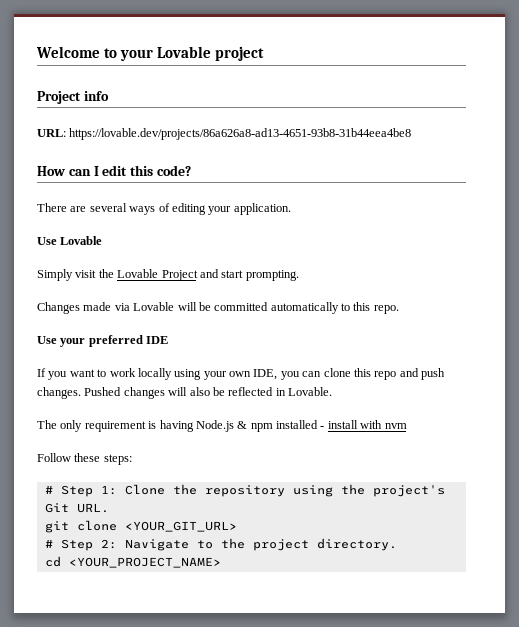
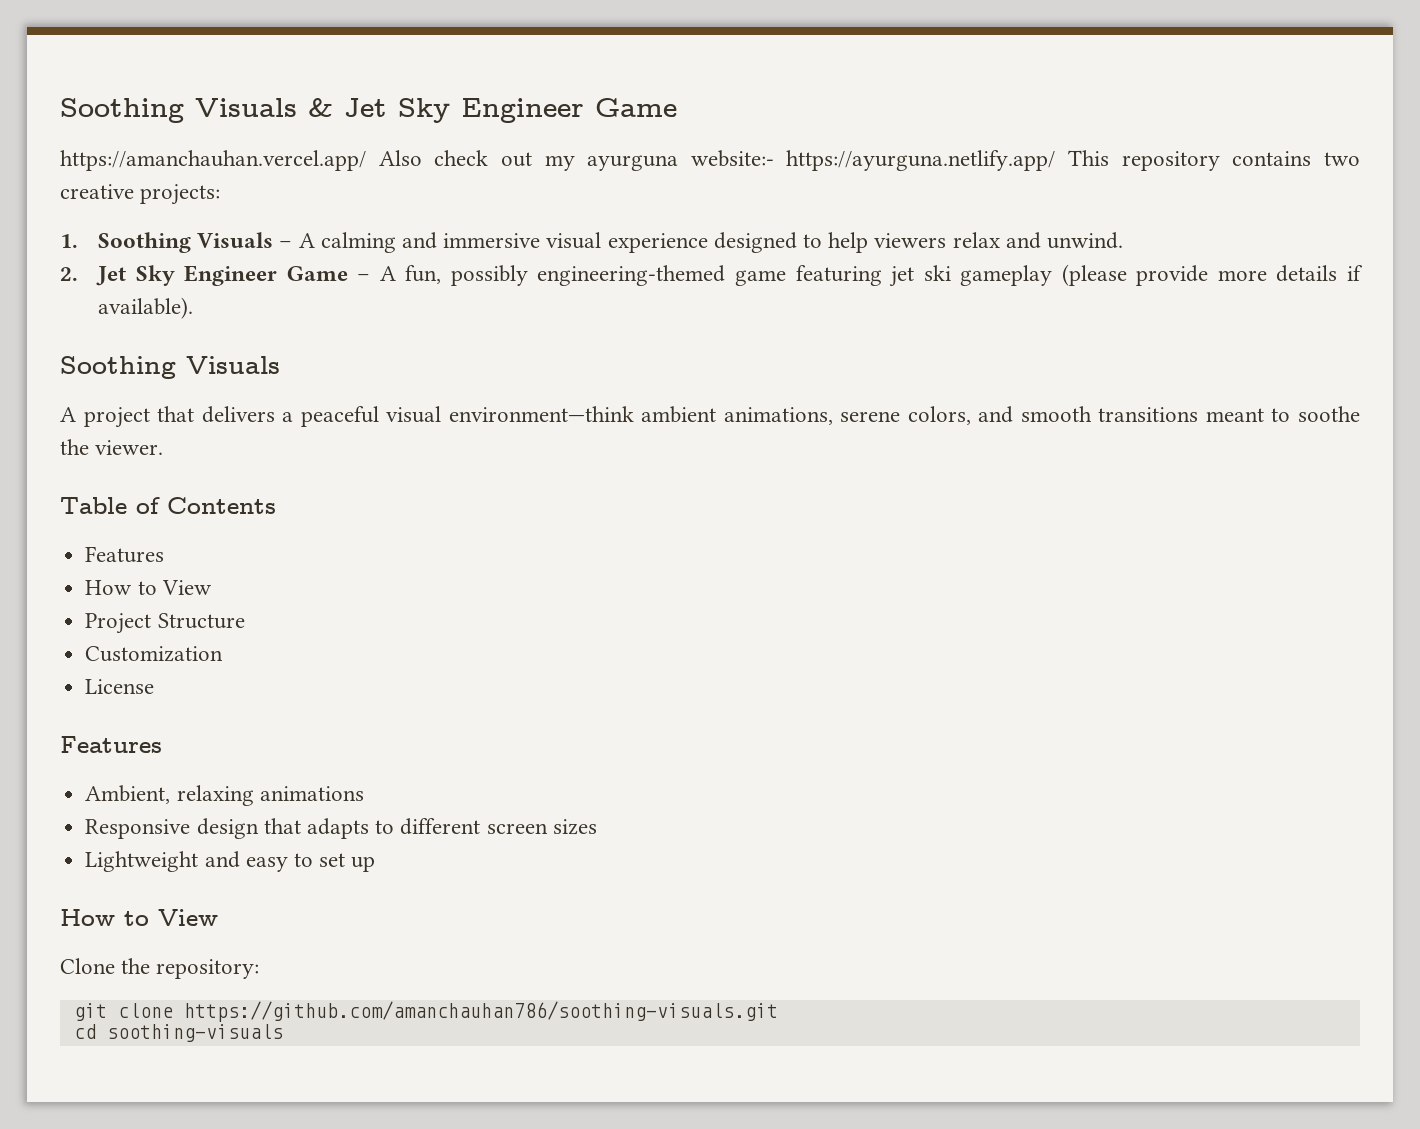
- Welcome to your Lovable project
- Project info
- URL: https://lovable.dev/projects/86a626a8-ad13-4651-93b8-31b44eea4be8
- How can I edit this code?
- There are several ways of editing your application.
- Use Lovable
- Simply visit the Lovable Project and start prompting.
- Changes made via Lovable will be committed automatically to this repo.
- Use your preferred IDE
- If you want to work locally using your own IDE, you can clone this repo and push changes. Pushed changes will also be reflected in Lovable.
- The only requirement is having Node.js & npm installed - install with nvm
- Follow these steps:
- # Step 1: Clone the repository using the project's Git URL.
- git clone <YOUR_GIT_URL>
- # Step 2: Navigate to the project directory.
+ Soothing Visuals & Jet Sky Engineer Game
+ https://amanchauhan.vercel.app/ Also check out my ayurguna website:- https://ayurguna.netlify.app/ This repository contains two creative projects:
+ 1. Soothing Visuals – A calming and immersive visual experience designed to help viewers relax and unwind.
+ 2. Jet Sky Engineer Game – A fun, possibly engineering-themed game featuring jet ski gameplay (please provide more details if available).
+ Soothing Visuals
+ A project that delivers a peaceful visual environment—think ambient animations, serene colors, and smooth transitions meant to soothe the viewer.
+ Table of Contents
+ Features
+ How to View
+ Project Structure
+ Customization
+ License
+ Features
+ Ambient, relaxing animations
+ Responsive design that adapts to different screen sizes
+ Lightweight and easy to set up
+ How to View
+ Clone the repository:
+ git clone https://github.com/amanchauhan786/soothing-visuals.git
- cd <YOUR_PROJECT_NAME>
+ cd soothing-visuals

